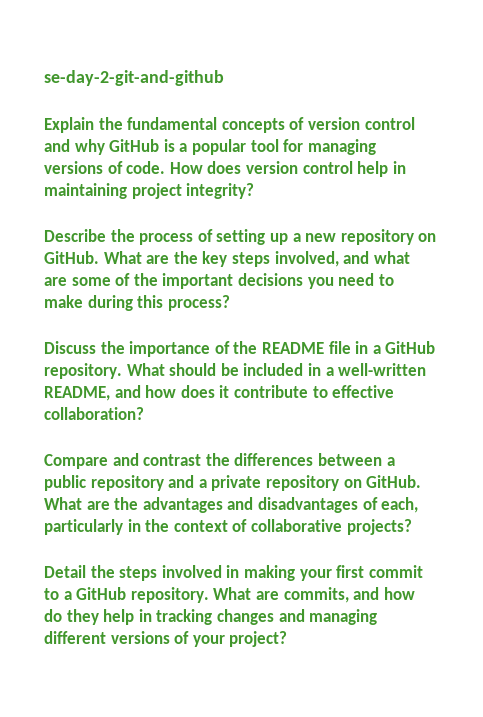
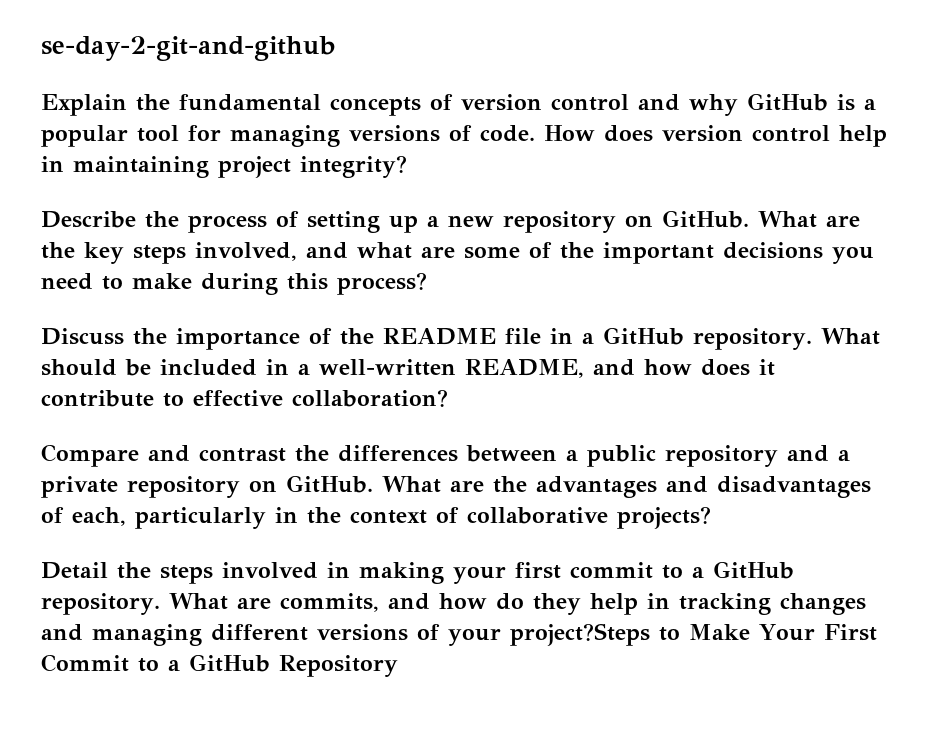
- What are commits, and how do they help in tracking changes and managing different versions of your project?
+ What are commits, and how do they help in tracking changes and managing different versions of your project?Steps to Make Your First Commit to a GitHub Repository

